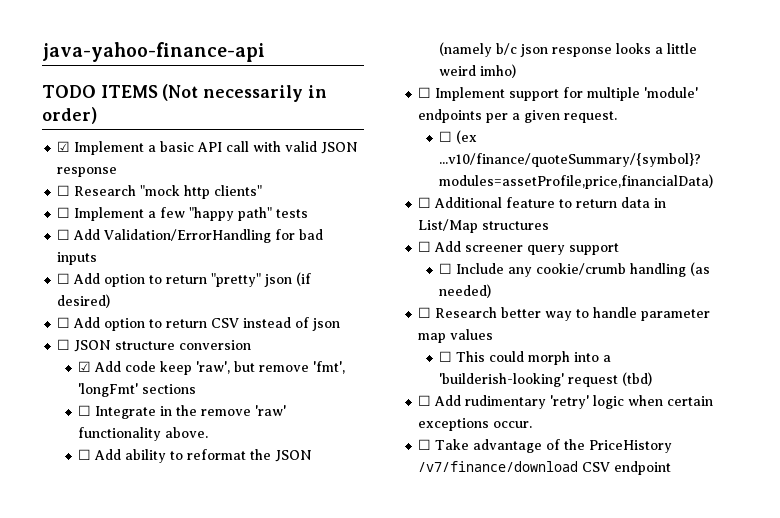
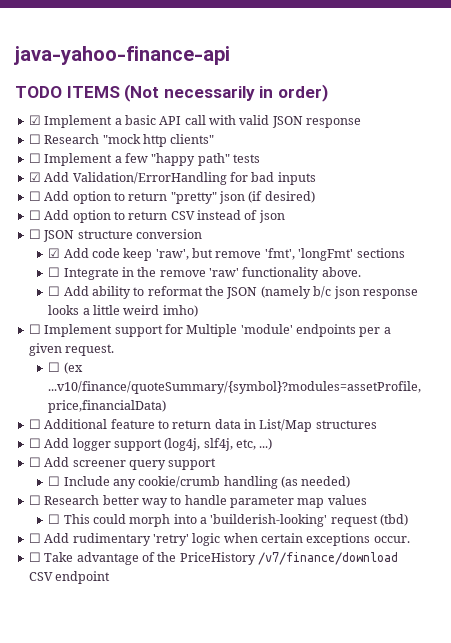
- ☐ Add Validation/ErrorHandling for bad inputs
+ ☑ Add Validation/ErrorHandling for bad inputs
- ☐ Implement support for multiple 'module' endpoints per a given request.
+ ☐ Implement support for Multiple 'module' endpoints per a given request.
+ ☐ Add logger support (log4j, slf4j, etc, ...)

